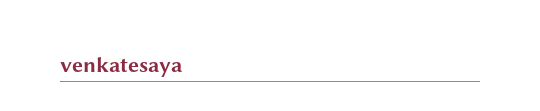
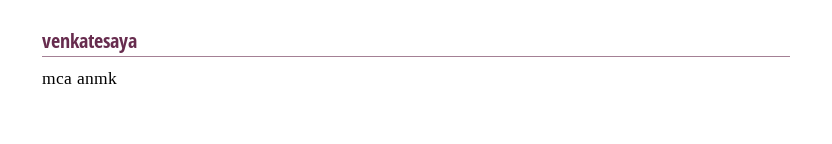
+ mca anmk

